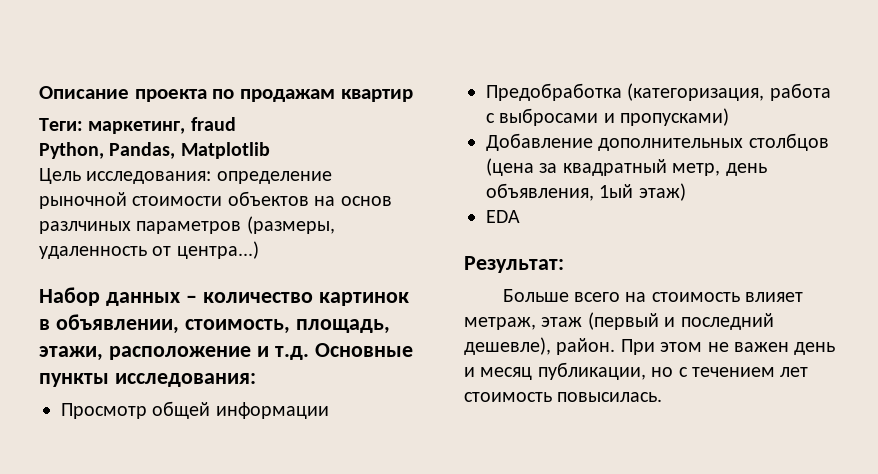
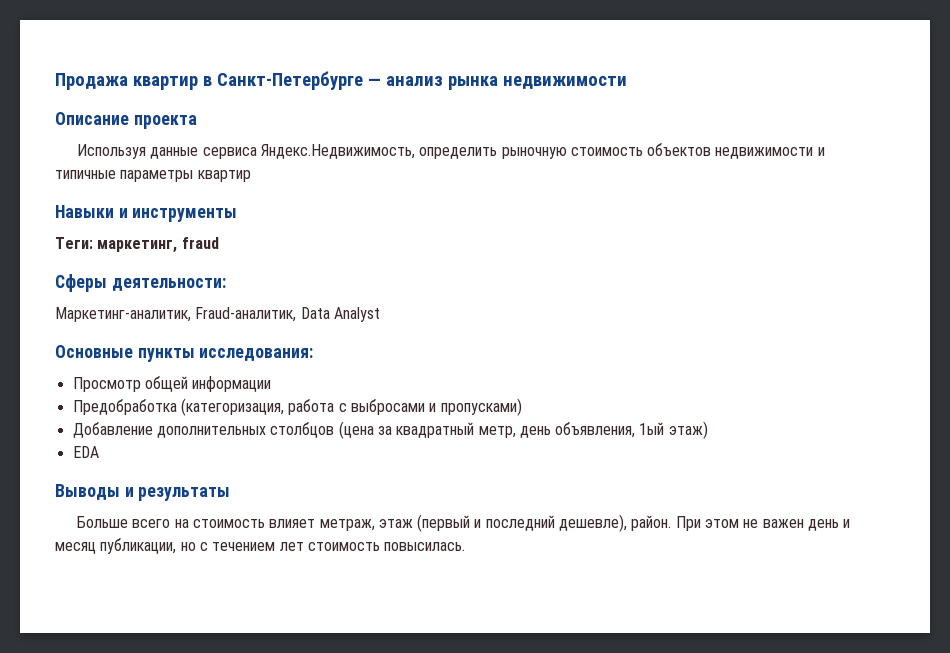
- Описание проекта по продажам квартир
+ Продажа квартир в Санкт-Петербурге — анализ рынка недвижимости
+ Описание проекта
+ Используя данные сервиса Яндекс.Недвижимость, определить рыночную стоимость объектов недвижимости и типичные параметры квартир
+ Навыки и инструменты
  Теги: маркетинг, fraud
- Python, Pandas, Matplotlib
- Цель исследования: определение рыночной стоимости объектов на основ разлчиных параметров (размеры, удаленность от центра...)
- Набор данных – количество картинок в объявлении, стоимость, площадь, этажи, расположение и т.д. Основные пункты исследования:
+ Сферы деятельности:
+ Маркетинг-аналитик, Fraud-аналитик, Data Analyst
+ Основные пункты исследования:
- Результат:
+ Выводы и результаты

